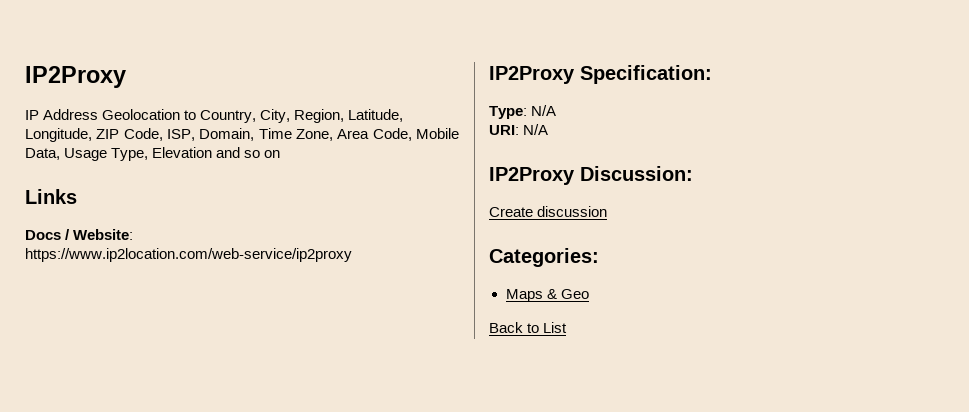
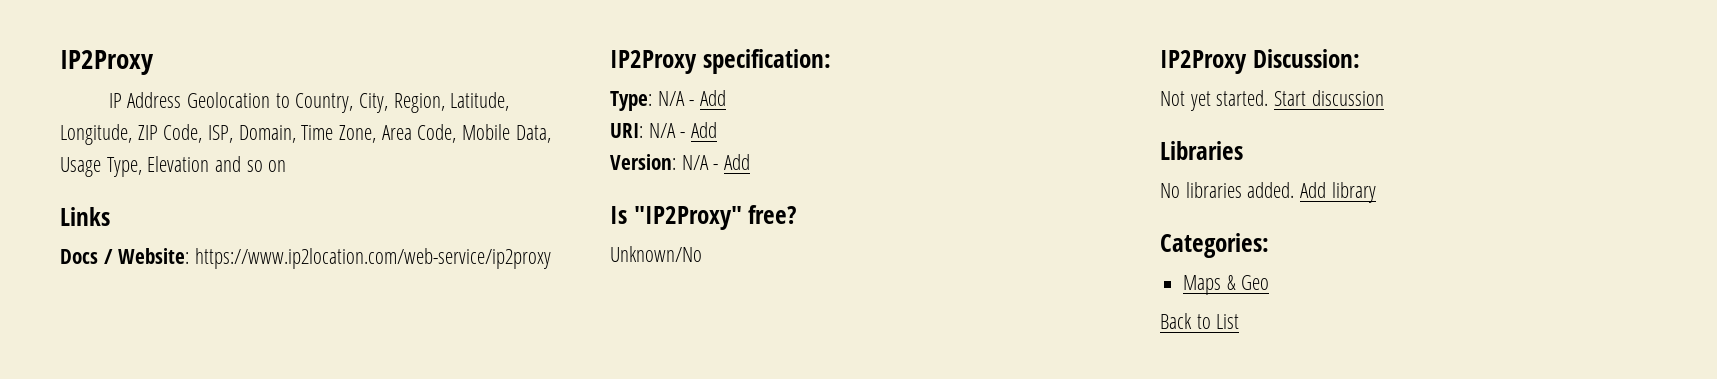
- IP2Proxy Specification:
+ IP2Proxy specification:
- Type: N/A
+ Type: N/A - Add
- URI: N/A
+ URI: N/A - Add
+ Version: N/A - Add
+ Is "IP2Proxy" free?
+ Unknown/No
  IP2Proxy Discussion:
- Create discussion
+ Not yet started. Start discussion
+ Libraries
+ No libraries added. Add library

